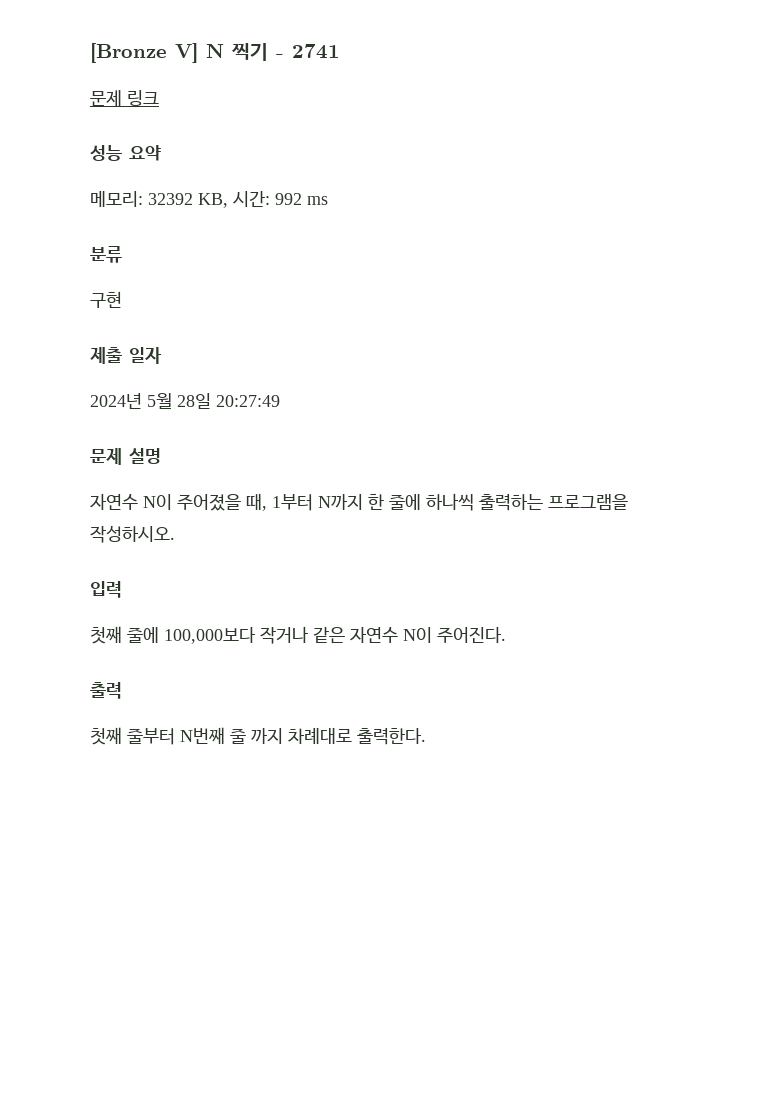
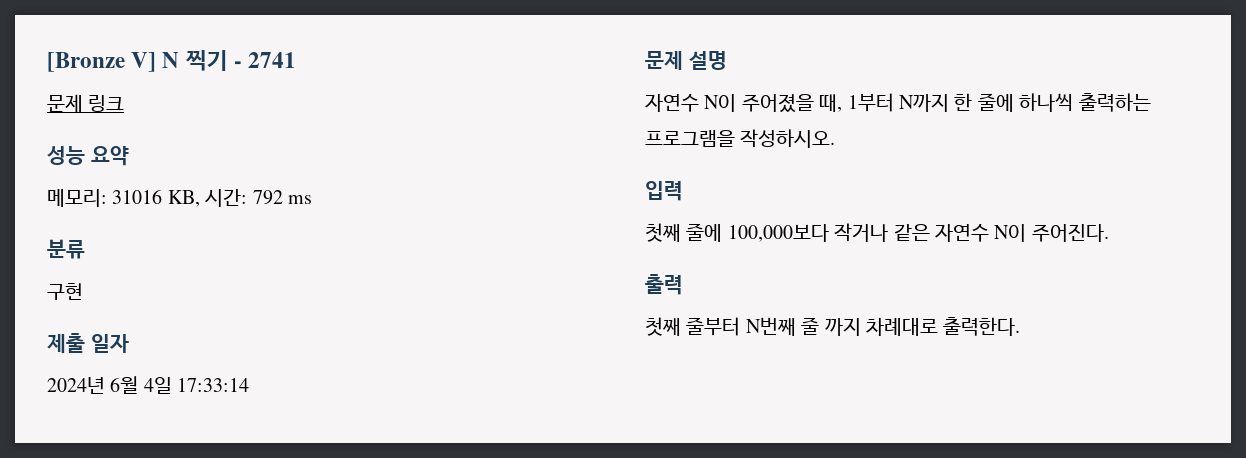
- 메모리: 32392 KB, 시간: 992 ms
+ 메모리: 31016 KB, 시간: 792 ms
- 2024년 5월 28일 20:27:49
+ 2024년 6월 4일 17:33:14

